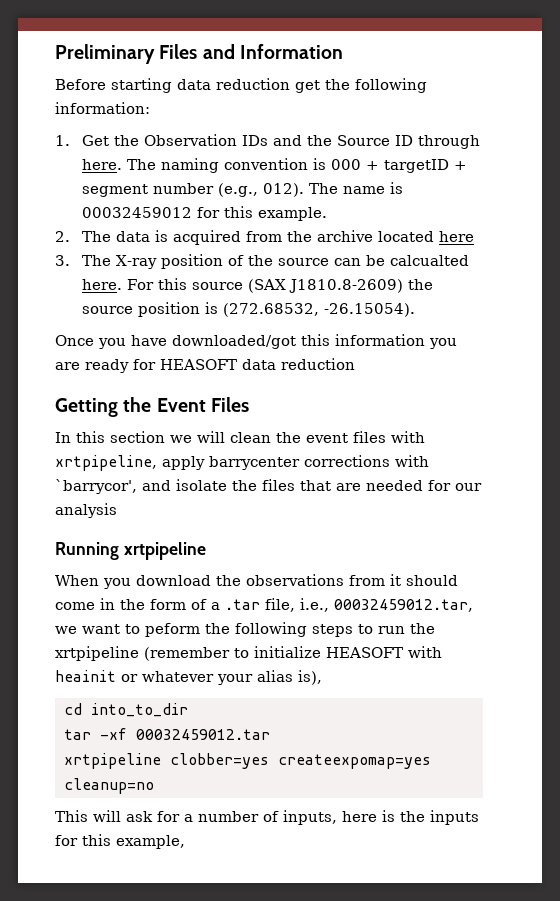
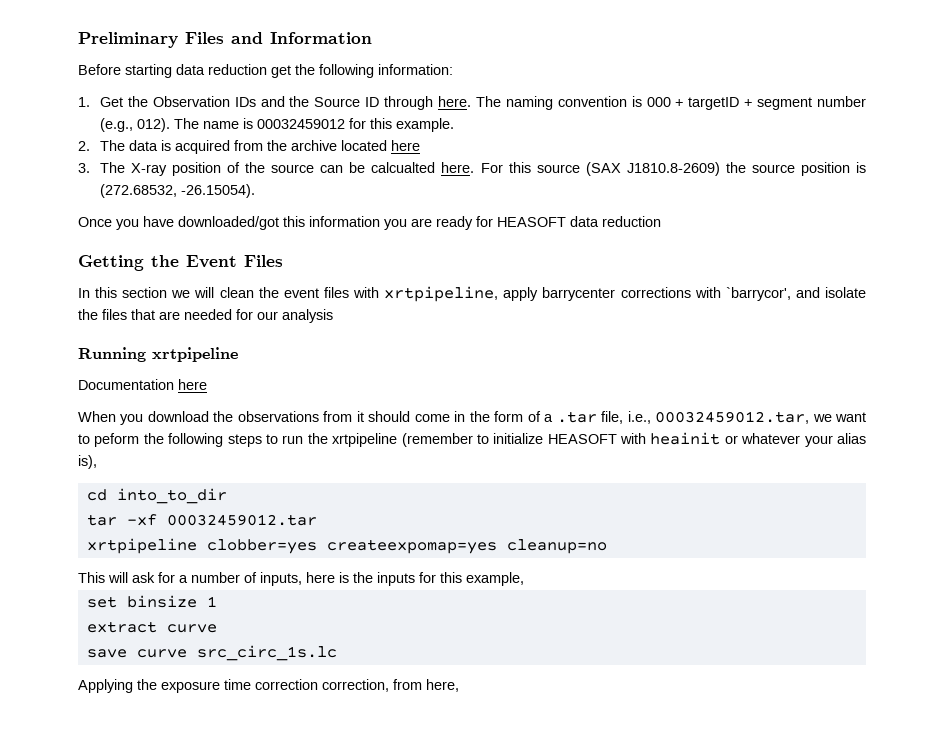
+ Documentation here
+ set binsize 1
+ extract curve
+ save curve src_circ_1s.lc
+ Applying the exposure time correction correction, from here,

